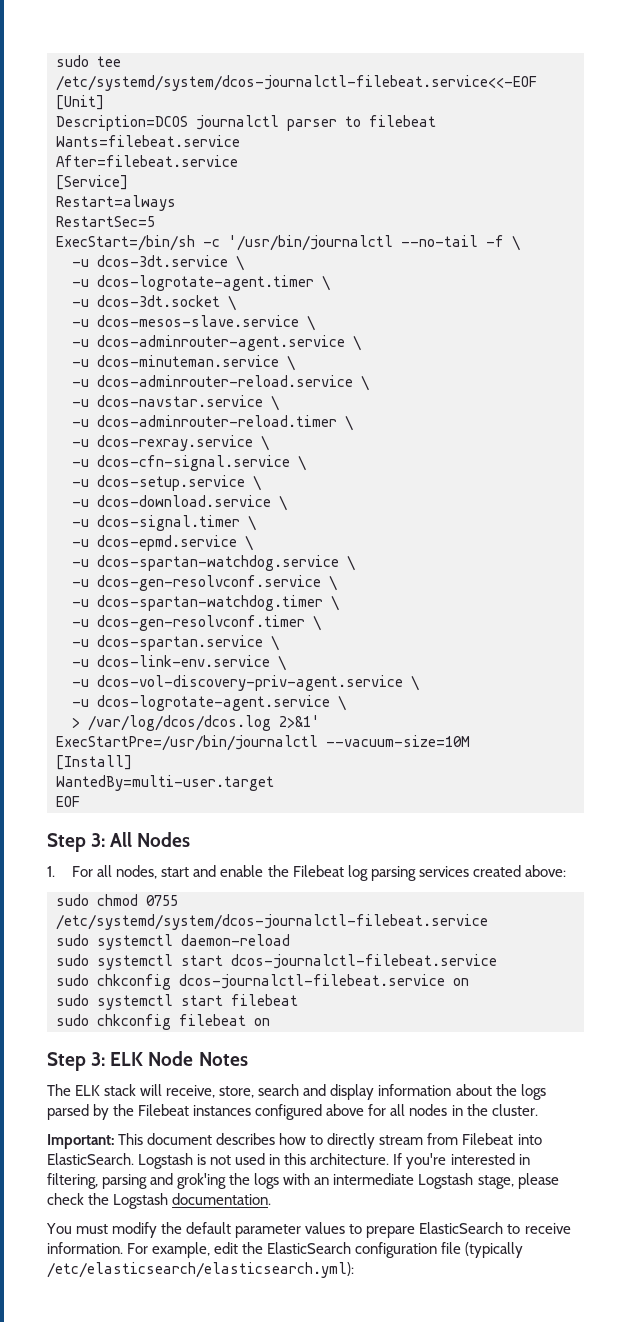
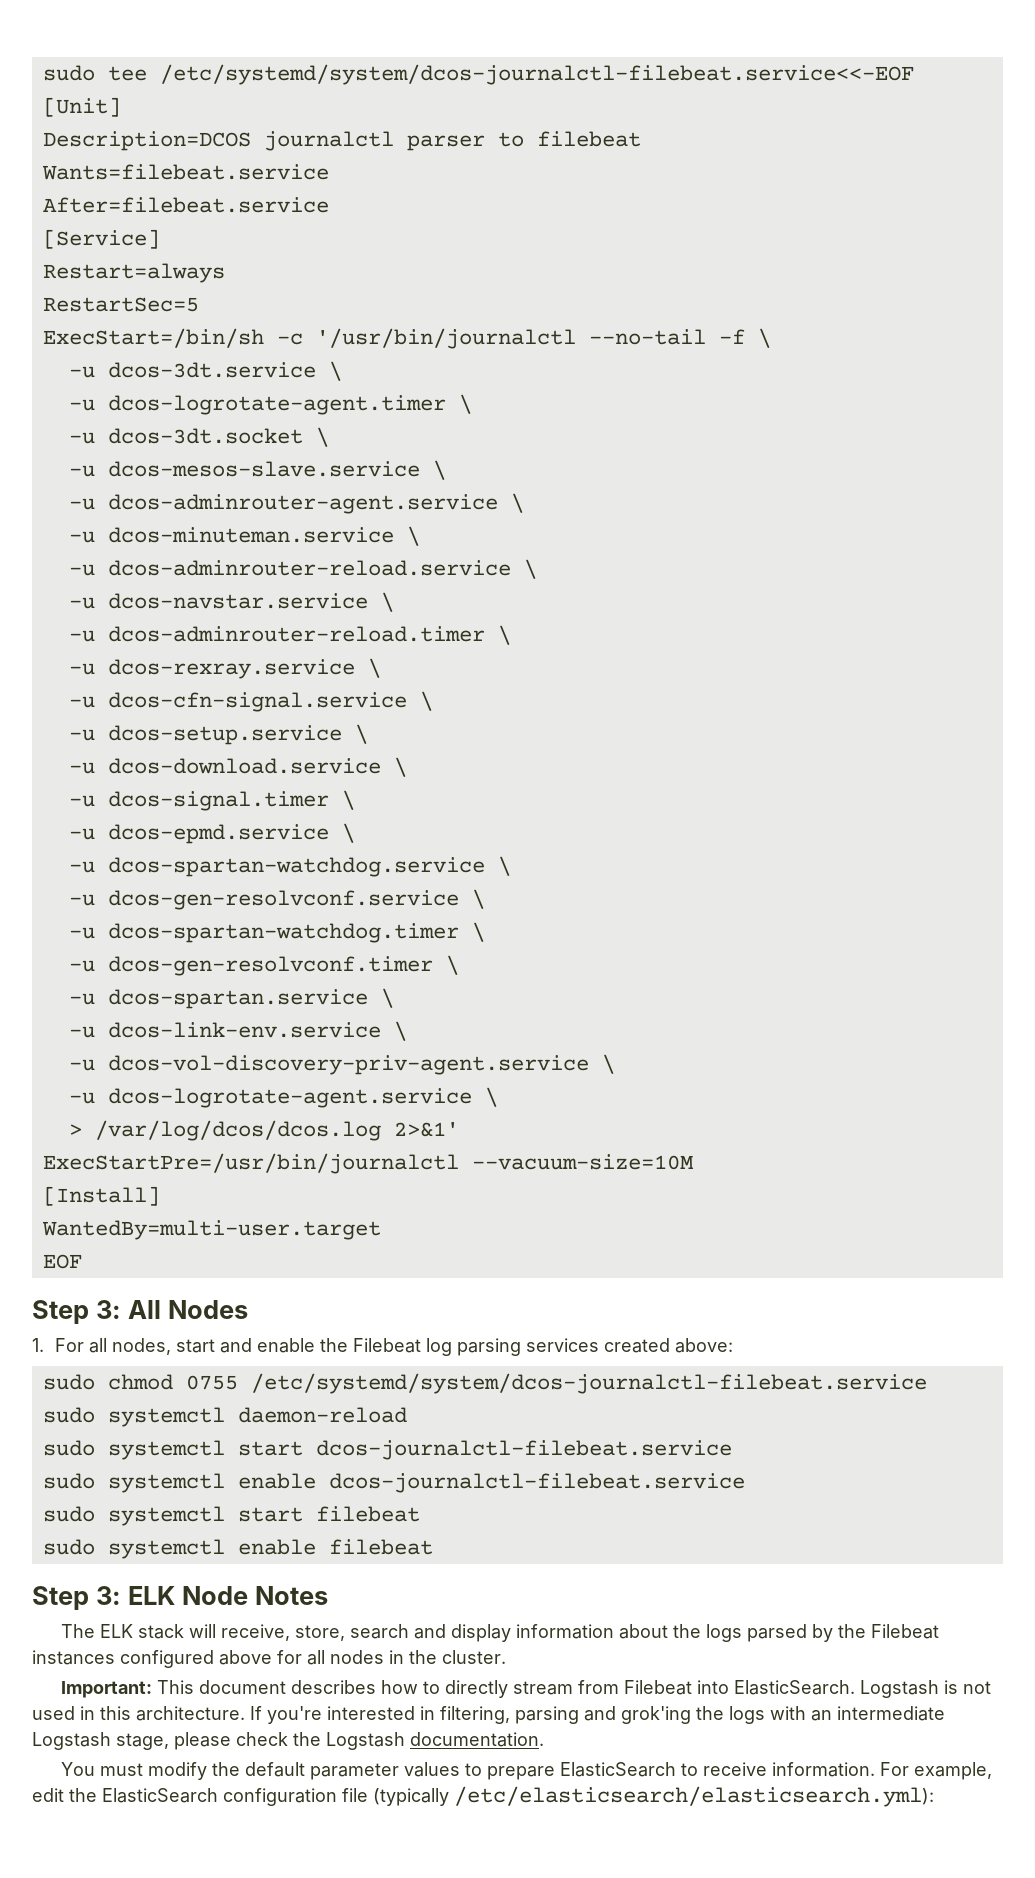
- sudo chkconfig dcos-journalctl-filebeat.service on
+ sudo systemctl enable dcos-journalctl-filebeat.service
- sudo chkconfig filebeat on
+ sudo systemctl enable filebeat

